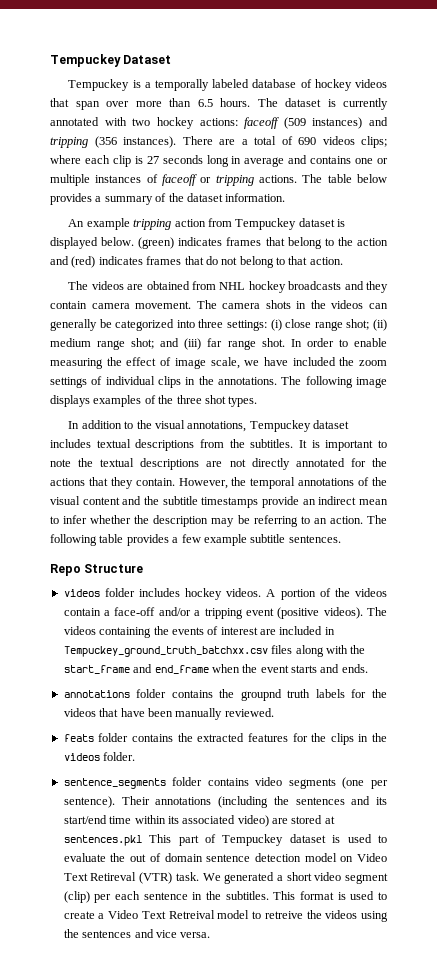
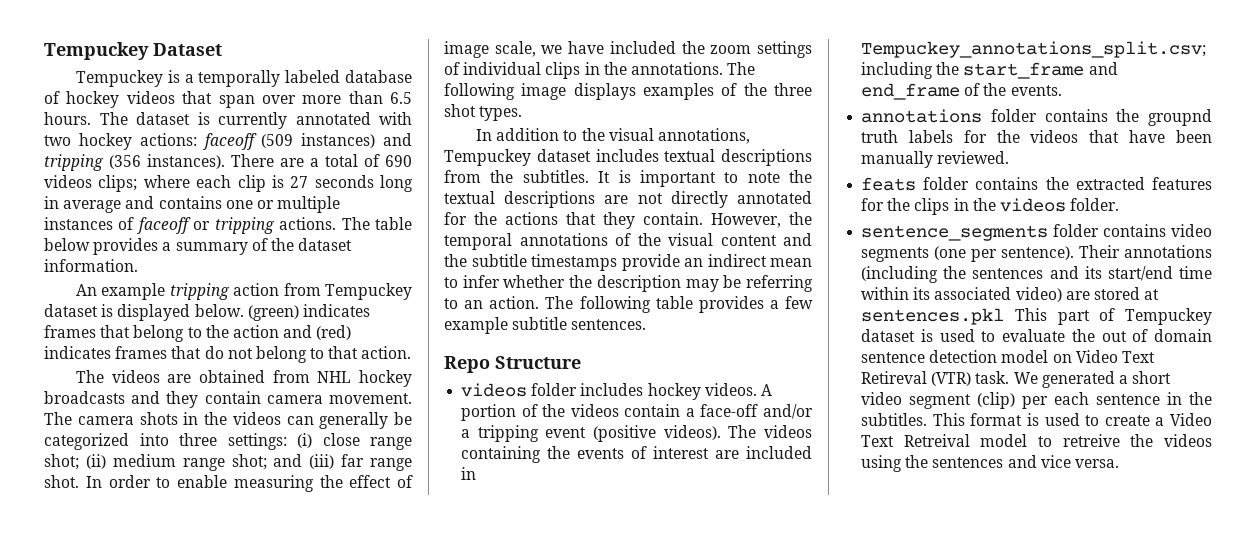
- The videos containing the events of interest are included in Tempuckey_ground_truth_batchxx.csv files along with the start_frame and end_frame when the event starts and ends.
+ The videos containing the events of interest are included in Tempuckey_annotations_split.csv; including the start_frame and end_frame of the events.

